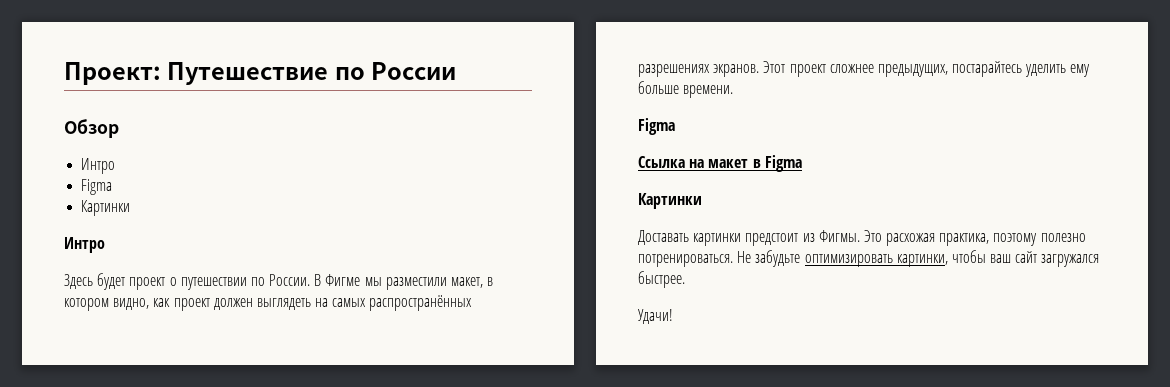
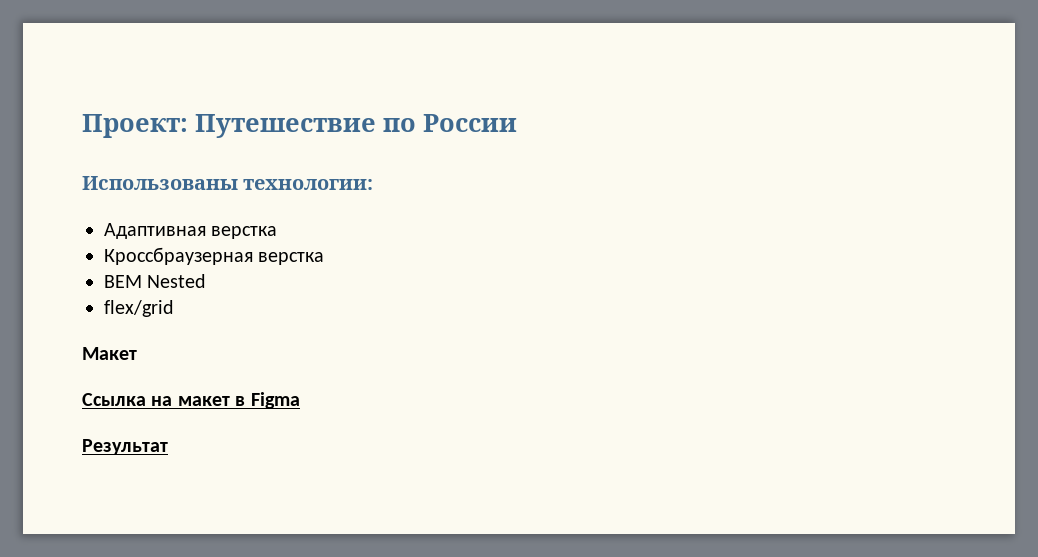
- Обзор
- Интро
- Figma
- Картинки
- Интро
- Здесь будет проект о путешествии по России. В Фигме мы разместили макет, в котором видно, как проект должен выглядеть на самых распространённых разрешениях экранов. Этот проект сложнее предыдущих, постарайтесь уделить ему больше времени.
- Figma
+ Использованы технологии:
+ Адаптивная верстка
+ Кроссбраузерная верстка
+ BEM Nested
+ flex/grid
+ Макет
  Ссылка на макет в Figma
- Картинки
- Доставать картинки предстоит из Фигмы. Это расхожая практика, поэтому полезно потренироваться. Не забудьте оптимизировать картинки, чтобы ваш сайт загружался быстрее.
- Удачи!
+ Результат

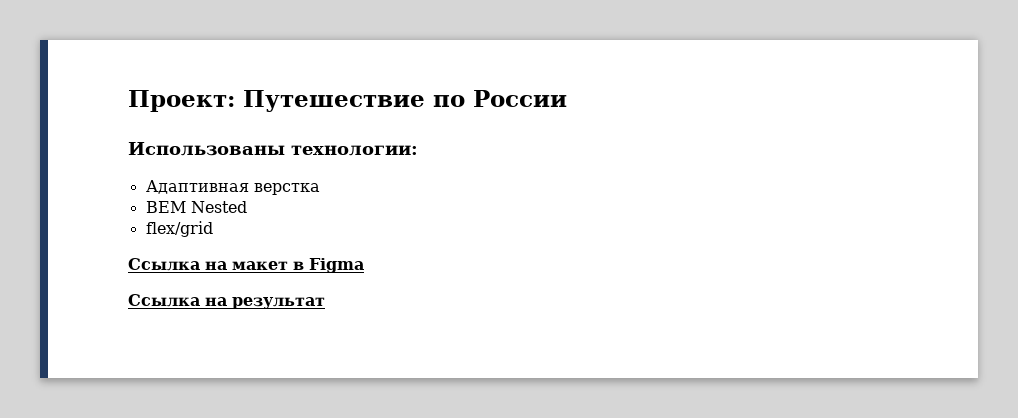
- Кроссбраузерная верстка
- Макет
- Результат
+ Ссылка на результат

